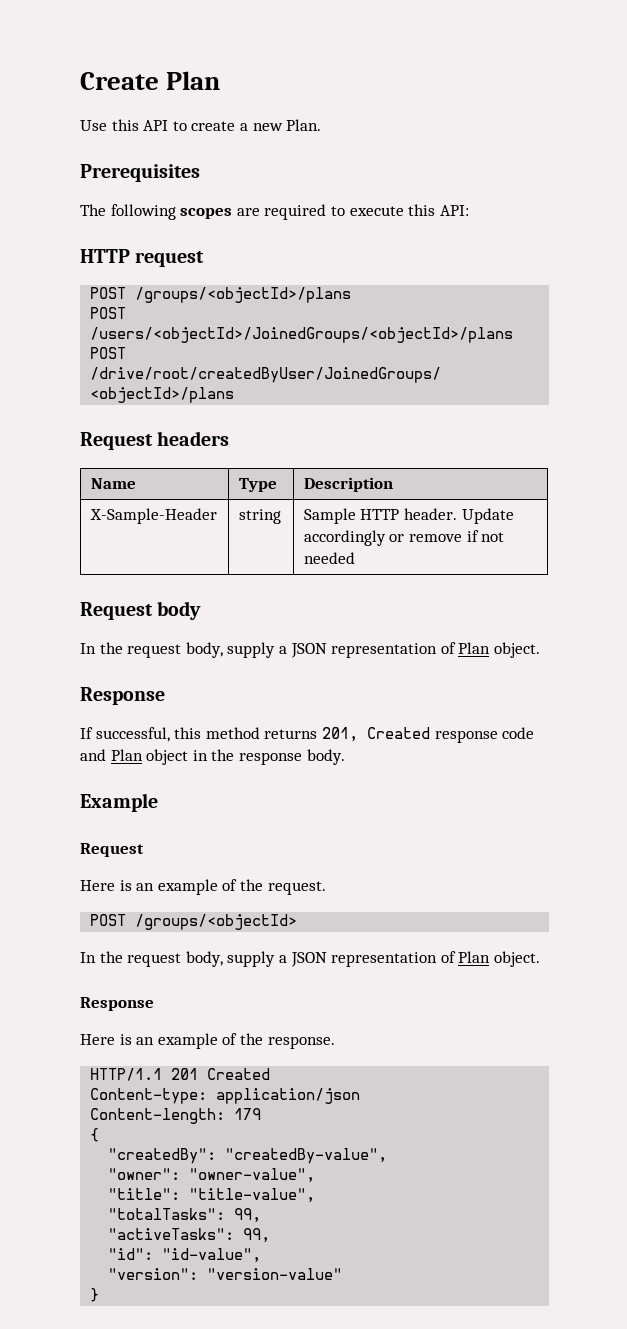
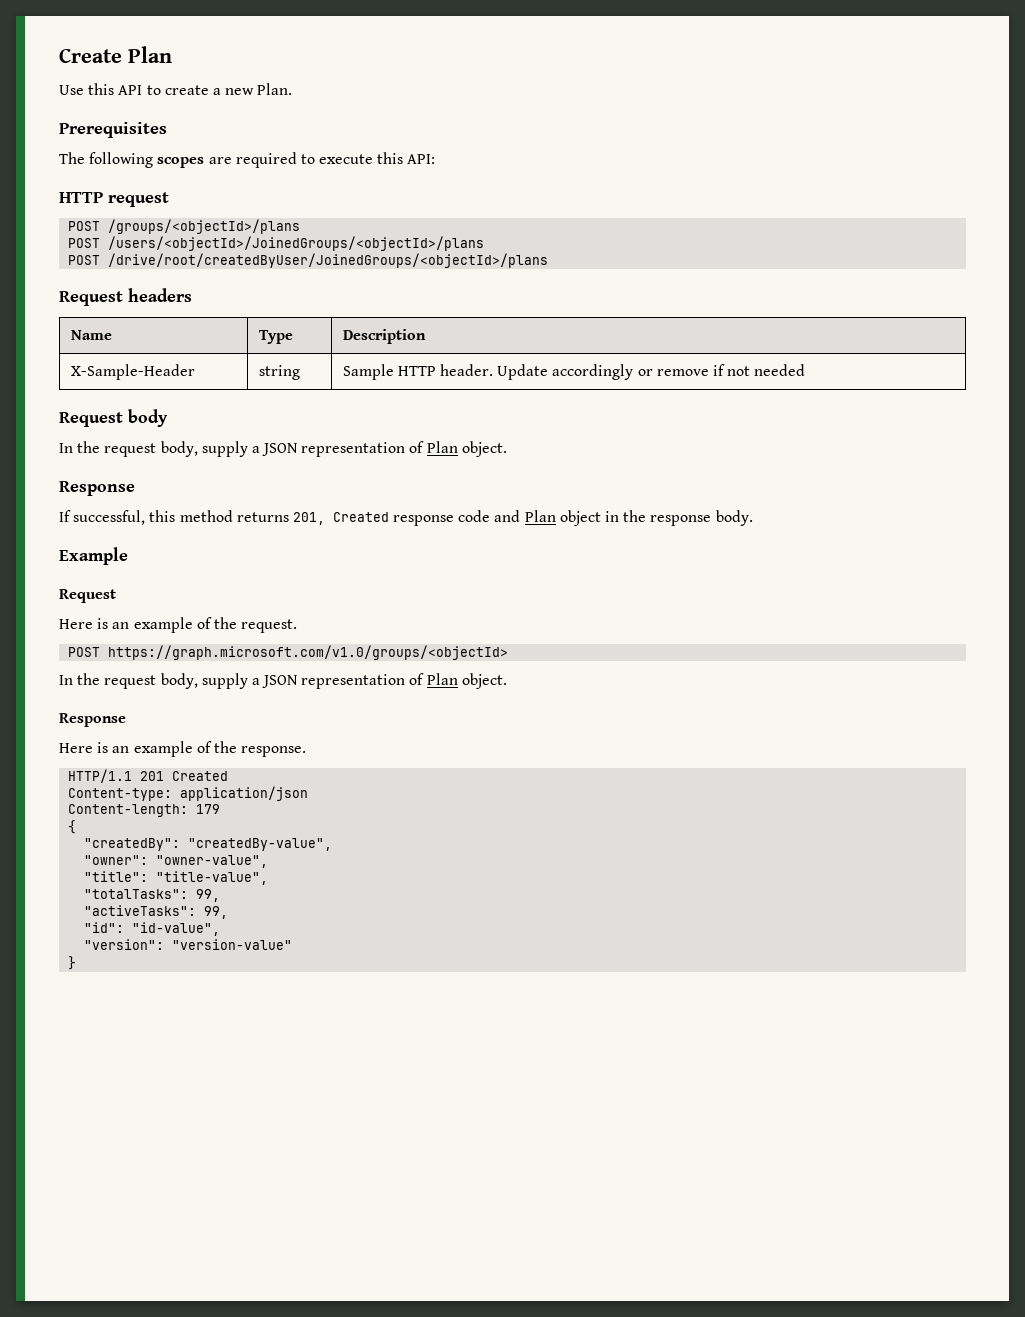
- POST /groups/<objectId>
+ POST https://graph.microsoft.com/v1.0/groups/<objectId>

